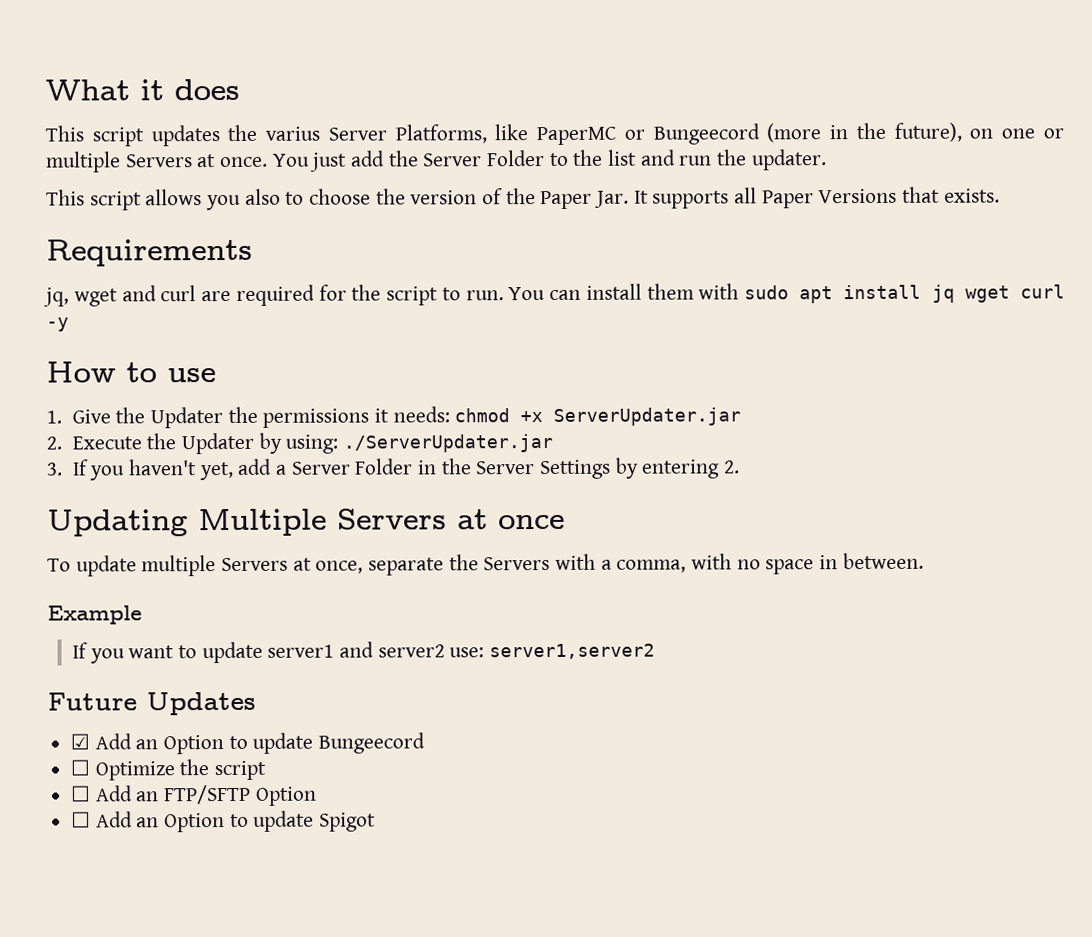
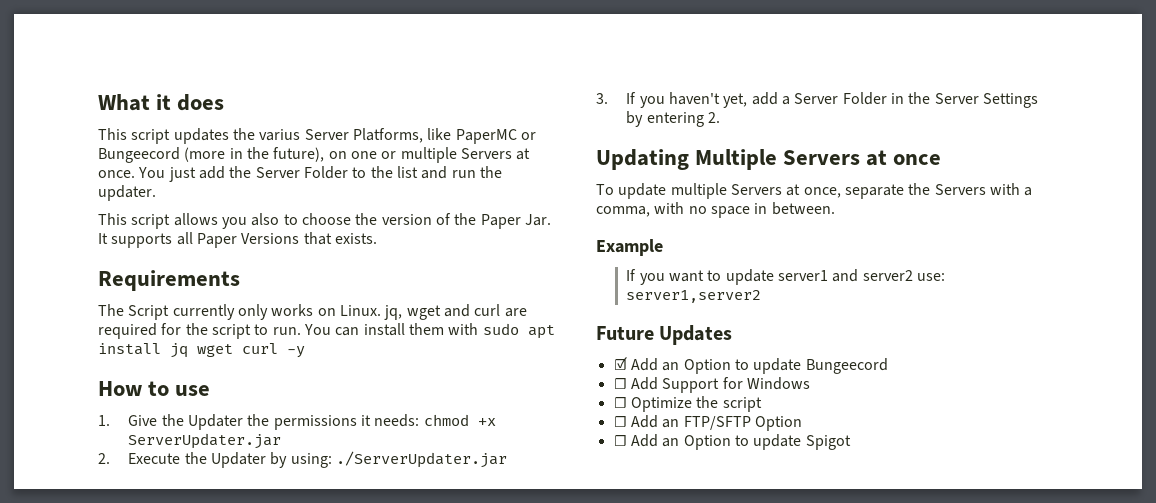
- jq, wget and curl are required for the script to run.
+ The Script currently only works on Linux. jq, wget and curl are required for the script to run.
+ ☐ Add Support for Windows

